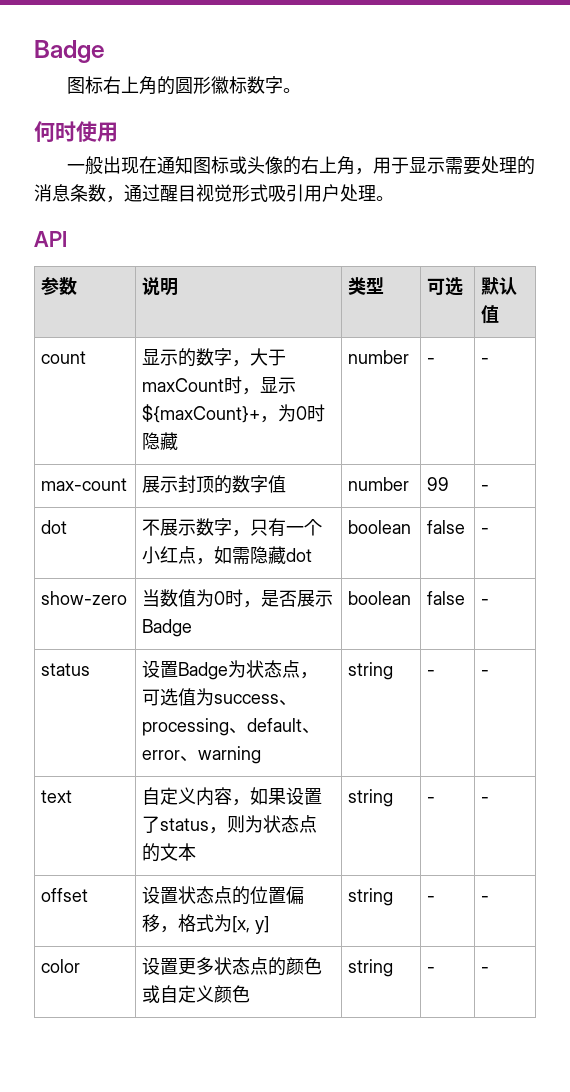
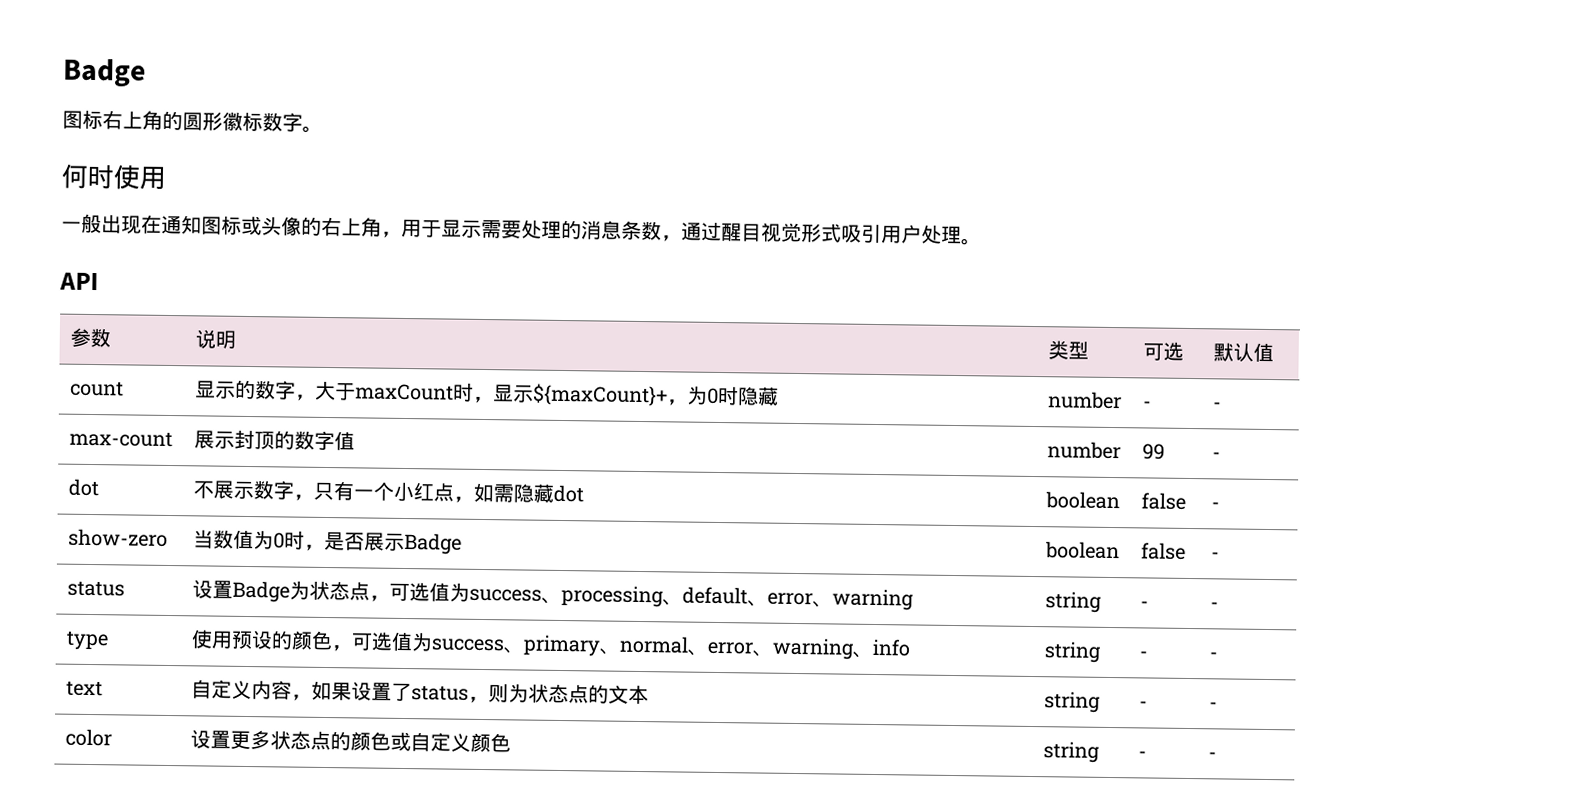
+ type | 使用预设的颜色，可选值为success、primary、normal、error、warning、info | string | - | -
- offset | 设置状态点的位置偏移，格式为[x, y] | string | - | -

